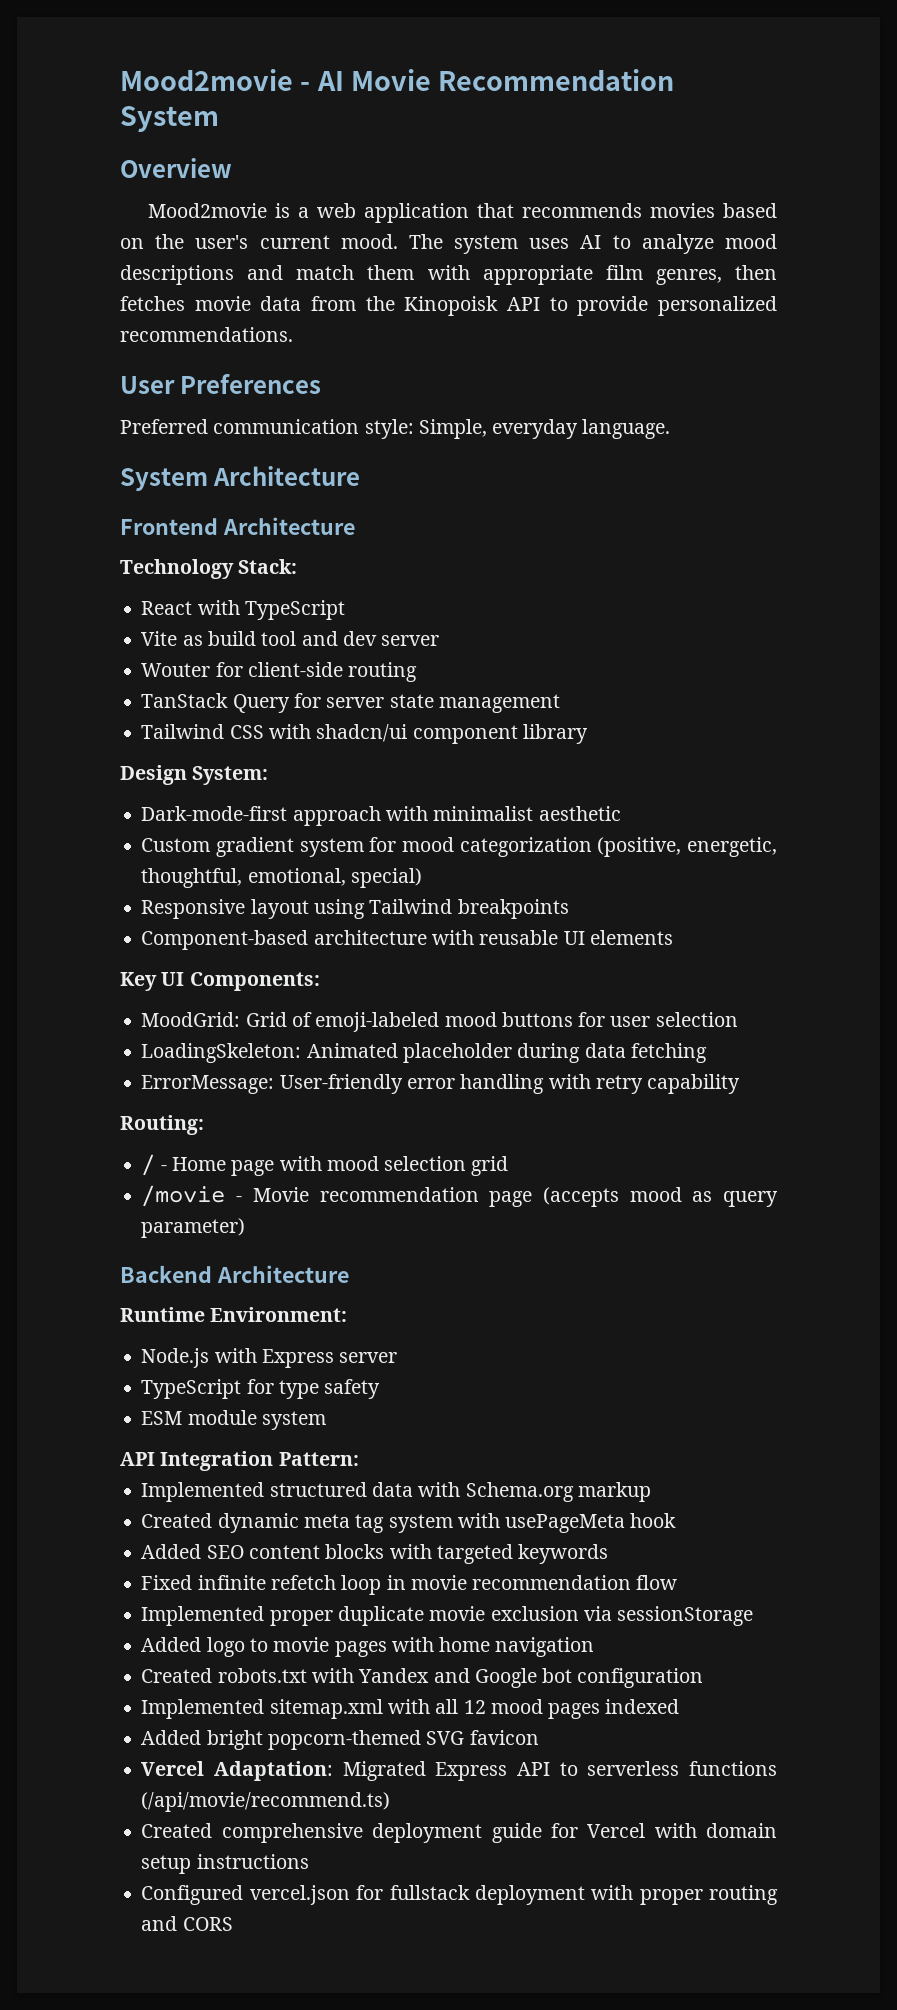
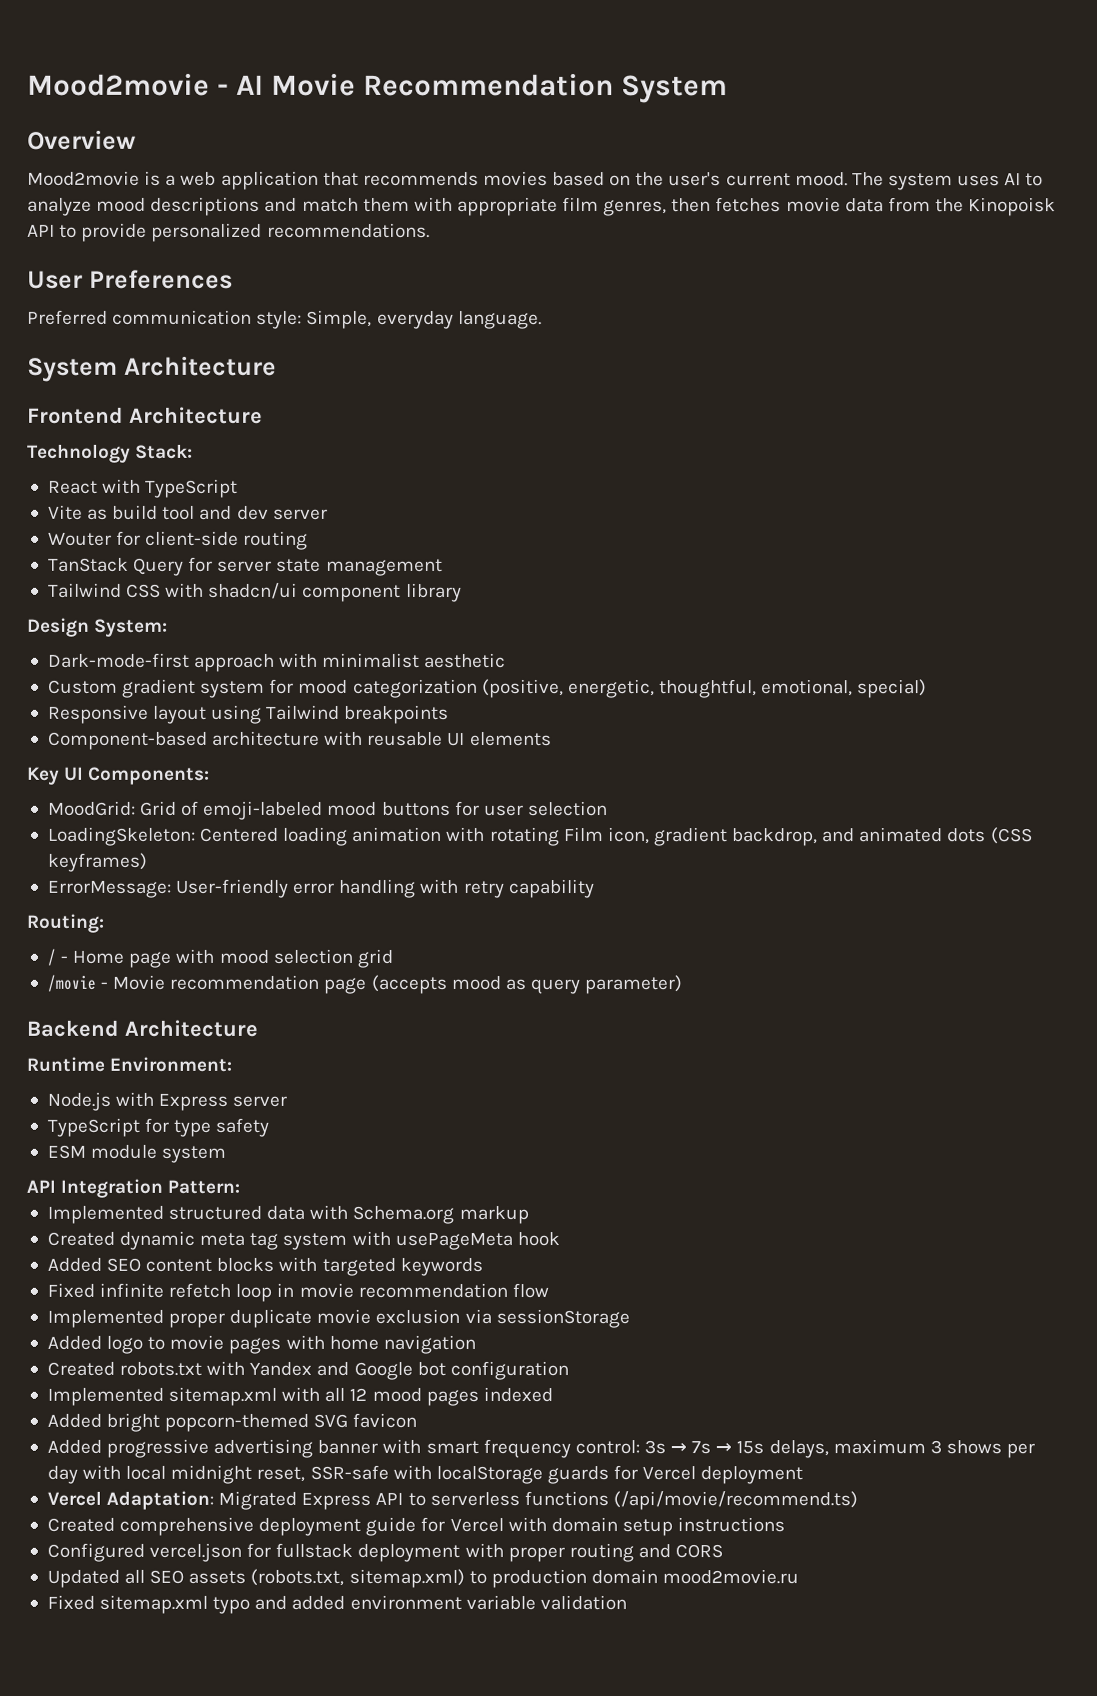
- LoadingSkeleton: Animated placeholder during data fetching
+ LoadingSkeleton: Centered loading animation with rotating Film icon, gradient backdrop, and animated dots (CSS keyframes)
+ Added progressive advertising banner with smart frequency control: 3s → 7s → 15s delays, maximum 3 shows per day with local midnight reset, SSR-safe with localStorage guards for Vercel deployment
+ Updated all SEO assets (robots.txt, sitemap.xml) to production domain mood2movie.ru
+ Fixed sitemap.xml typo and added environment variable validation

